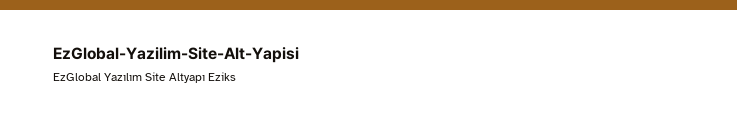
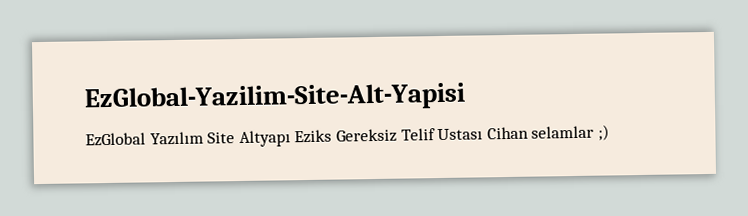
- EzGlobal Yazılım Site Altyapı Eziks
+ EzGlobal Yazılım Site Altyapı Eziks Gereksiz Telif Ustası Cihan selamlar ;)

